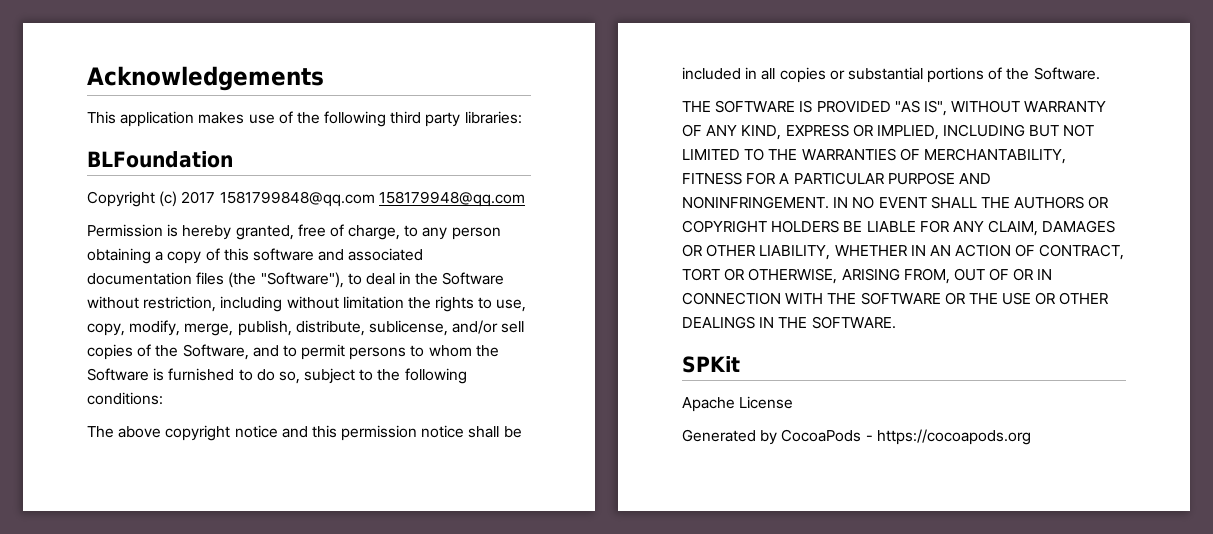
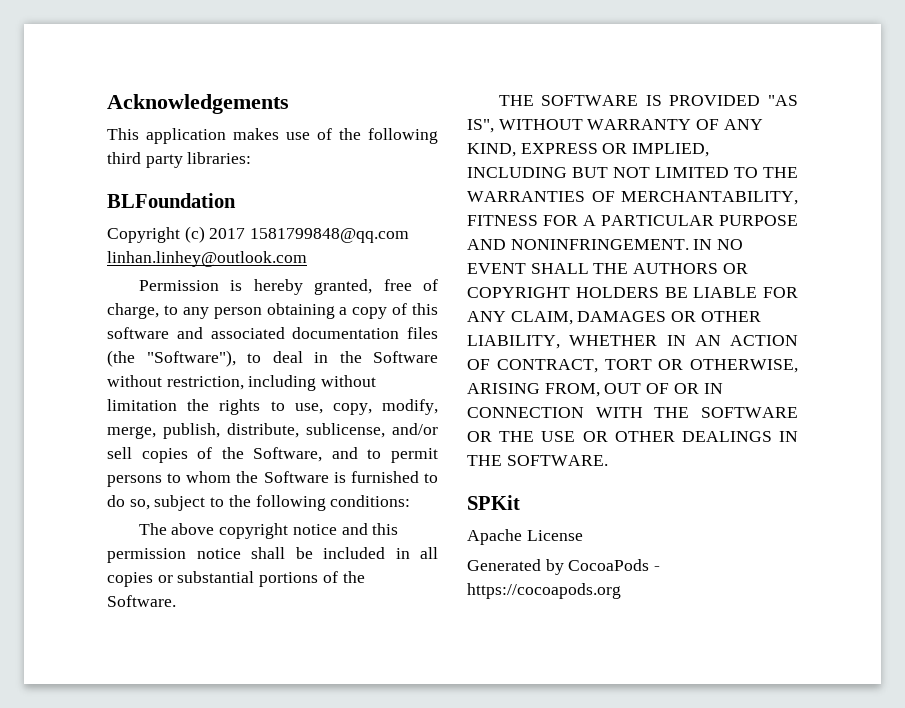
- Copyright (c) 2017 1581799848@qq.com 158179948@qq.com
+ Copyright (c) 2017 1581799848@qq.com linhan.linhey@outlook.com

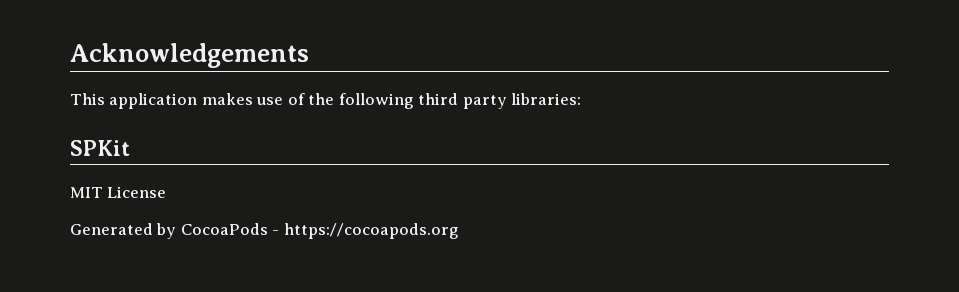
- BLFoundation
- Copyright (c) 2017 1581799848@qq.com linhan.linhey@outlook.com
- Permission is hereby granted, free of charge, to any person obtaining a copy of this software and associated documentation files (the "Software"), to deal in the Software without restriction, including without limitation the rights to use, copy, modify, merge, publish, distribute, sublicense, and/or sell copies of the Software, and to permit persons to whom the Software is furnished to do so, subject to the following conditions:
- The above copyright notice and this permission notice shall be included in all copies or substantial portions of the Software.
- THE SOFTWARE IS PROVIDED "AS IS", WITHOUT WARRANTY OF ANY KIND, EXPRESS OR IMPLIED, INCLUDING BUT NOT LIMITED TO THE WARRANTIES OF MERCHANTABILITY, FITNESS FOR A PARTICULAR PURPOSE AND NONINFRINGEMENT. IN NO EVENT SHALL THE AUTHORS OR COPYRIGHT HOLDERS BE LIABLE FOR ANY CLAIM, DAMAGES OR OTHER LIABILITY, WHETHER IN AN ACTION OF CONTRACT, TORT OR OTHERWISE, ARISING FROM, OUT OF OR IN CONNECTION WITH THE SOFTWARE OR THE USE OR OTHER DEALINGS IN THE SOFTWARE.
- Apache License
+ MIT License

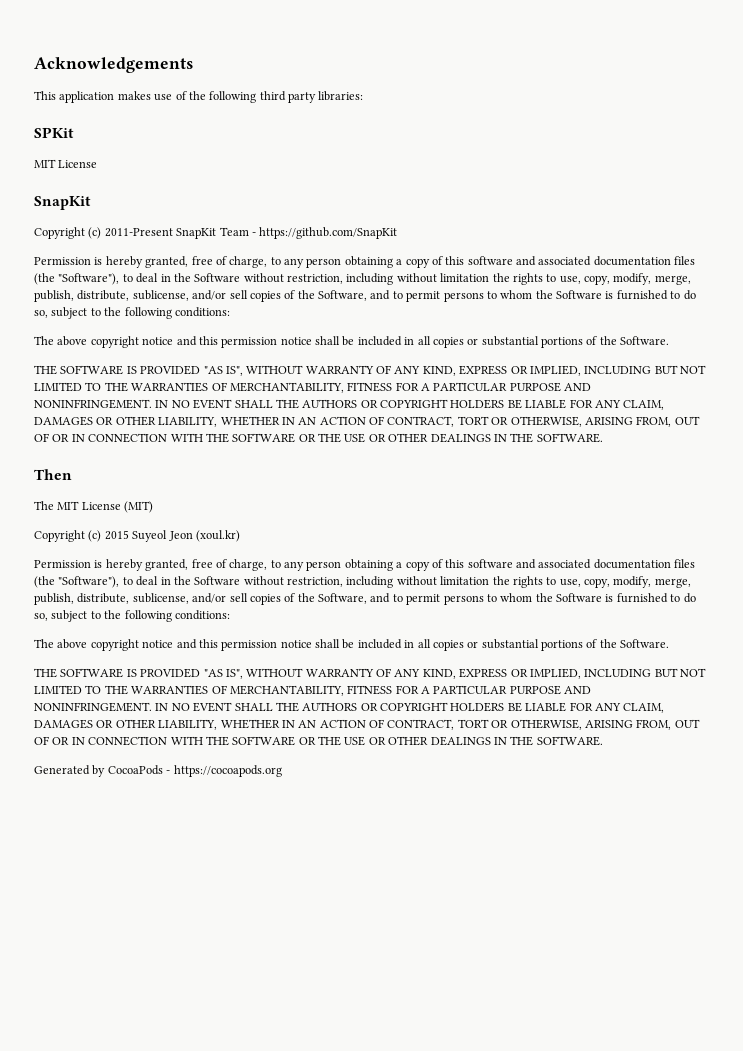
  SPKit
  MIT License
+ SnapKit
+ Copyright (c) 2011-Present SnapKit Team - https://github.com/SnapKit
+ Permission is hereby granted, free of charge, to any person obtaining a copy of this software and associated documentation files (the "Software"), to deal in the Software without restriction, including without limitation the rights to use, copy, modify, merge, publish, distribute, sublicense, and/or sell copies of the Software, and to permit persons to whom the Software is furnished to do so, subject to the following conditions:
+ The above copyright notice and this permission notice shall be included in all copies or substantial portions of the Software.
+ THE SOFTWARE IS PROVIDED "AS IS", WITHOUT WARRANTY OF ANY KIND, EXPRESS OR IMPLIED, INCLUDING BUT NOT LIMITED TO THE WARRANTIES OF MERCHANTABILITY, FITNESS FOR A PARTICULAR PURPOSE AND NONINFRINGEMENT. IN NO EVENT SHALL THE AUTHORS OR COPYRIGHT HOLDERS BE LIABLE FOR ANY CLAIM, DAMAGES OR OTHER LIABILITY, WHETHER IN AN ACTION OF CONTRACT, TORT OR OTHERWISE, ARISING FROM, OUT OF OR IN CONNECTION WITH THE SOFTWARE OR THE USE OR OTHER DEALINGS IN THE SOFTWARE.
+ Then
+ The MIT License (MIT)
+ Copyright (c) 2015 Suyeol Jeon (xoul.kr)
+ Permission is hereby granted, free of charge, to any person obtaining a copy of this software and associated documentation files (the "Software"), to deal in the Software without restriction, including without limitation the rights to use, copy, modify, merge, publish, distribute, sublicense, and/or sell copies of the Software, and to permit persons to whom the Software is furnished to do so, subject to the following conditions:
+ The above copyright notice and this permission notice shall be included in all copies or substantial portions of the Software.
+ THE SOFTWARE IS PROVIDED "AS IS", WITHOUT WARRANTY OF ANY KIND, EXPRESS OR IMPLIED, INCLUDING BUT NOT LIMITED TO THE WARRANTIES OF MERCHANTABILITY, FITNESS FOR A PARTICULAR PURPOSE AND NONINFRINGEMENT. IN NO EVENT SHALL THE AUTHORS OR COPYRIGHT HOLDERS BE LIABLE FOR ANY CLAIM, DAMAGES OR OTHER LIABILITY, WHETHER IN AN ACTION OF CONTRACT, TORT OR OTHERWISE, ARISING FROM, OUT OF OR IN CONNECTION WITH THE SOFTWARE OR THE USE OR OTHER DEALINGS IN THE SOFTWARE.

